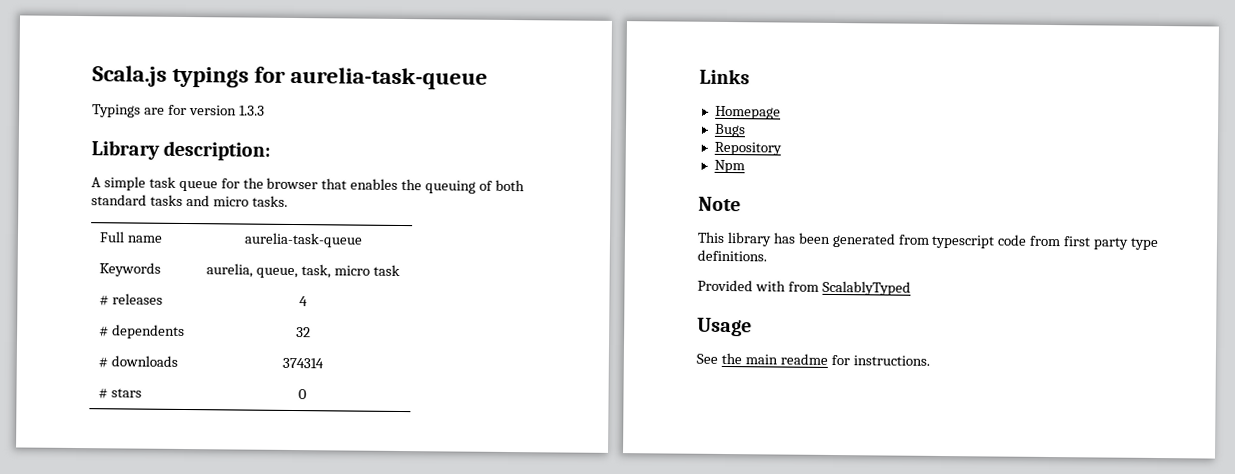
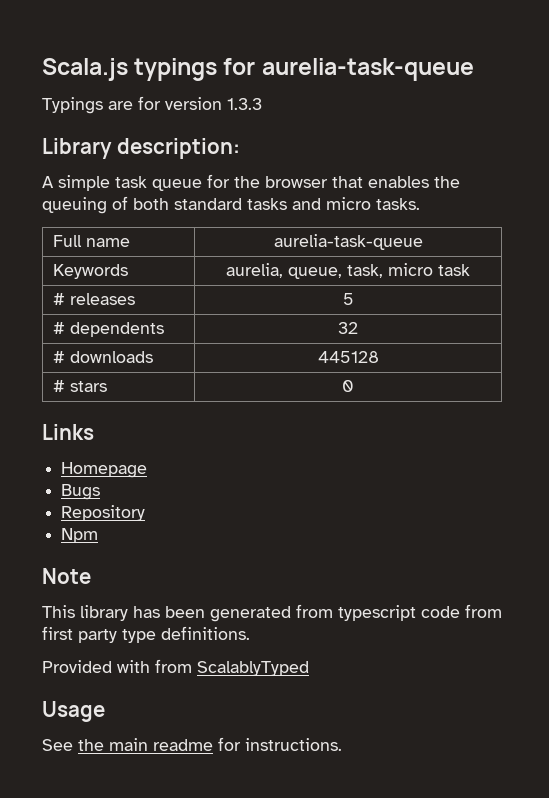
- # releases | 4
+ # releases | 5
- # downloads | 374314
+ # downloads | 445128

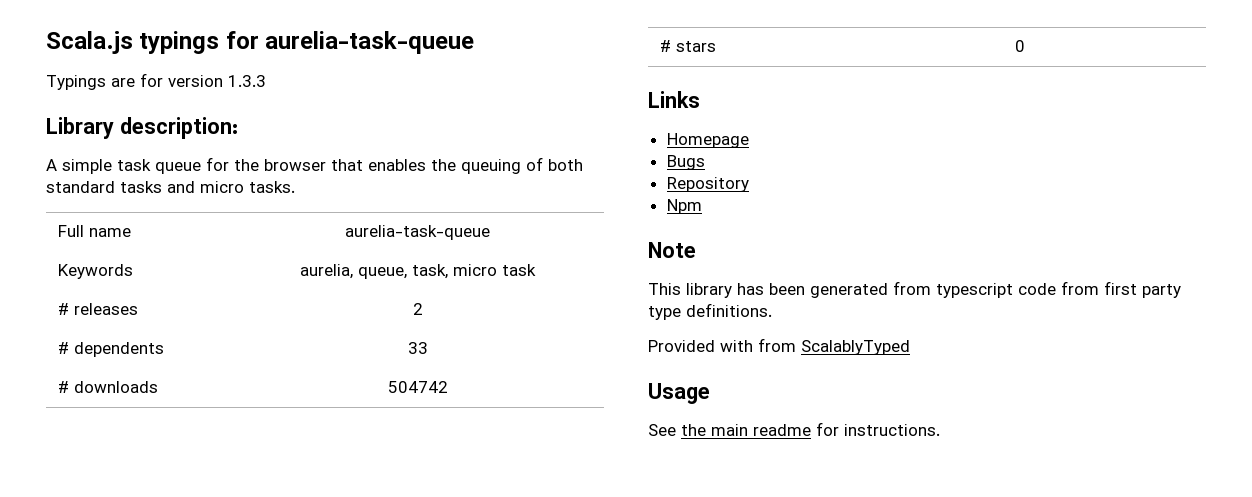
- # releases | 5
+ # releases | 2
- # dependents | 32
+ # dependents | 33
- # downloads | 445128
+ # downloads | 504742

